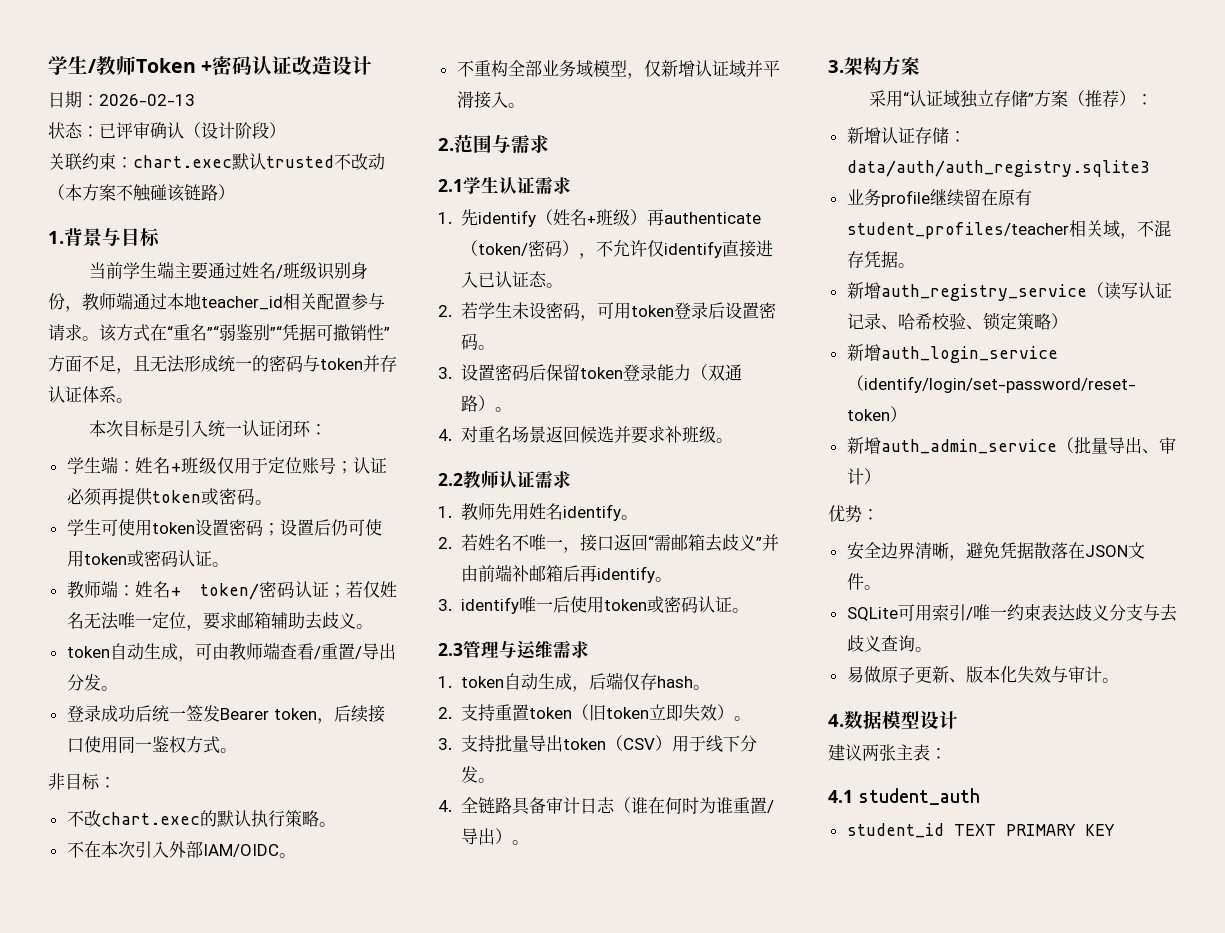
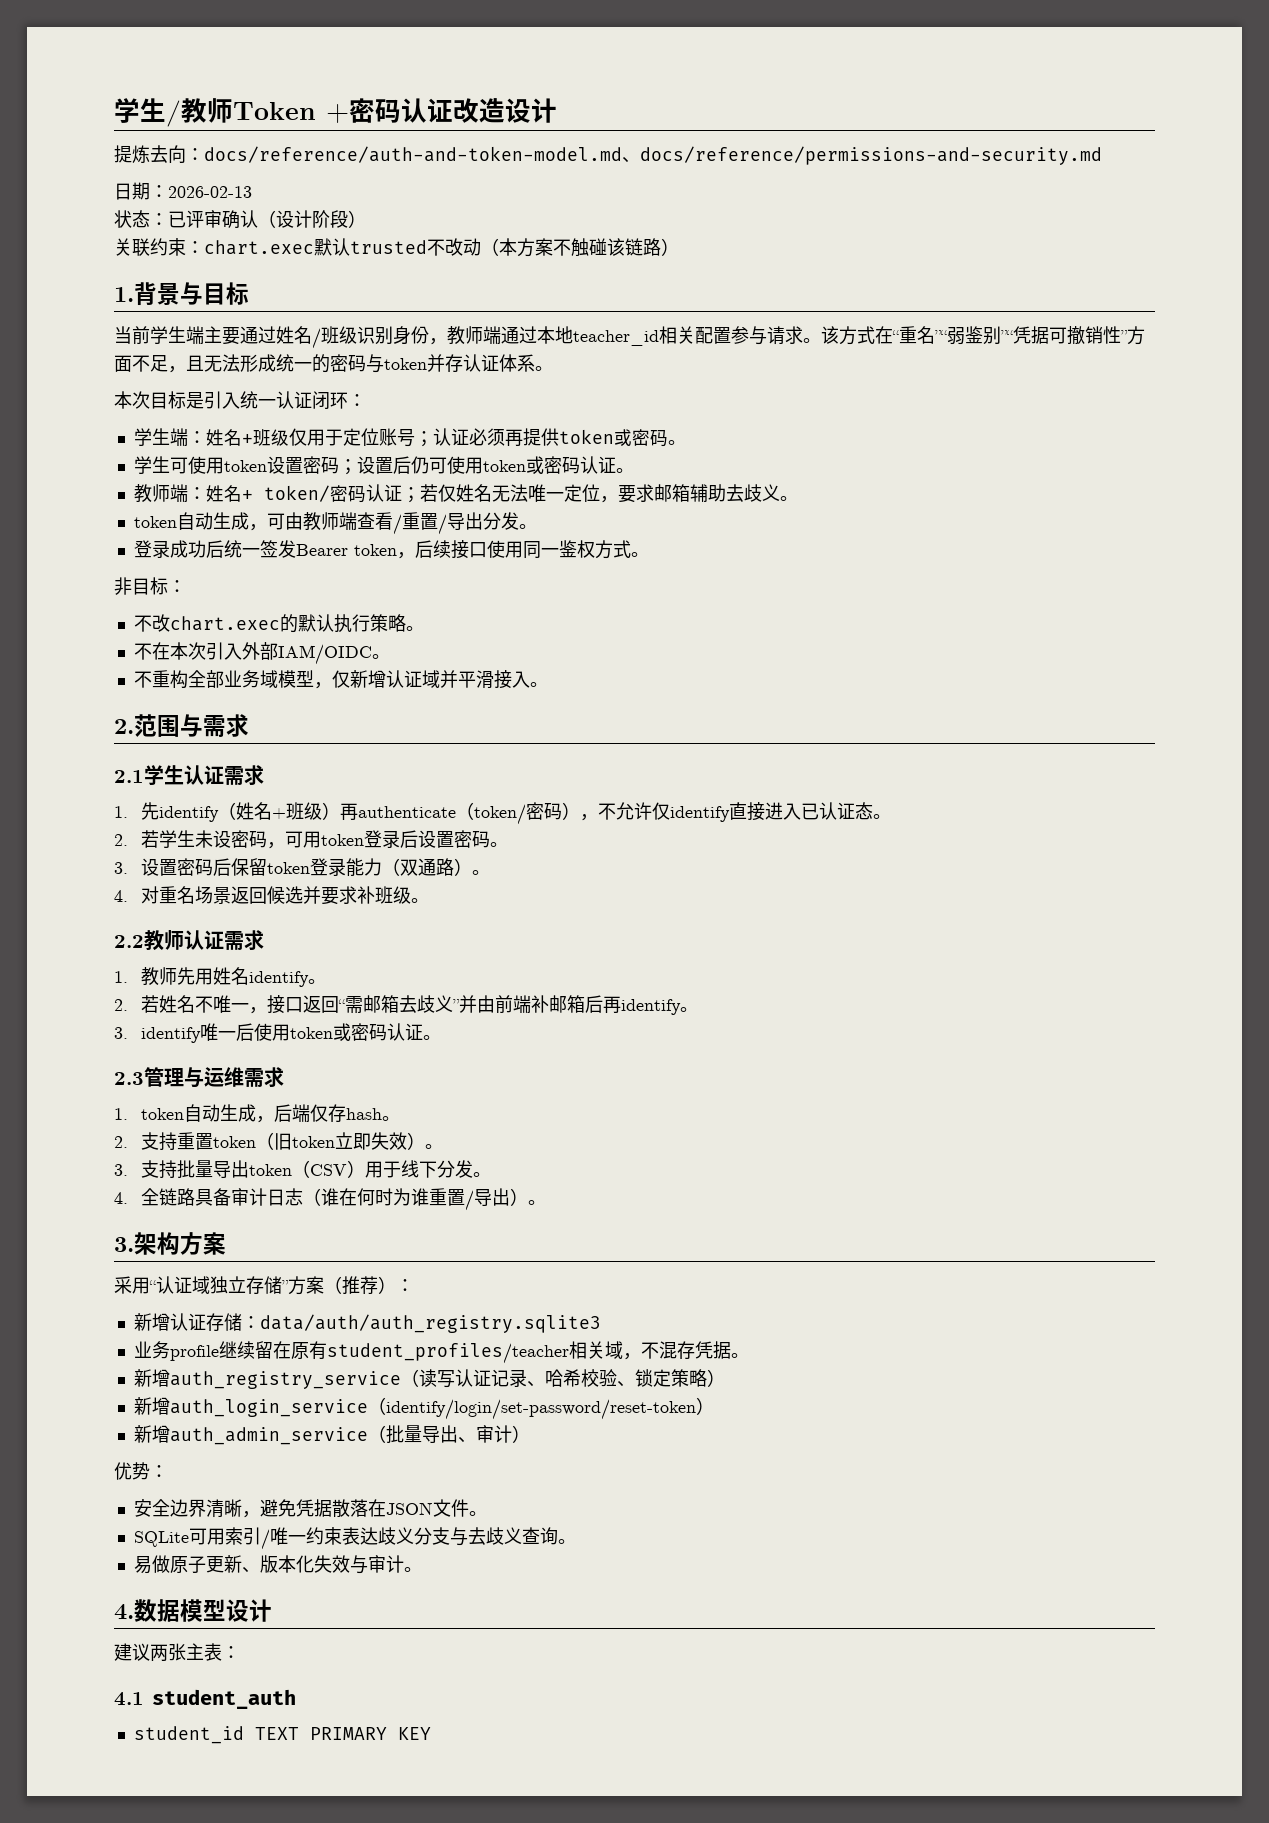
+ 提炼去向：docs/reference/auth-and-token-model.md、docs/reference/permissions-and-security.md

